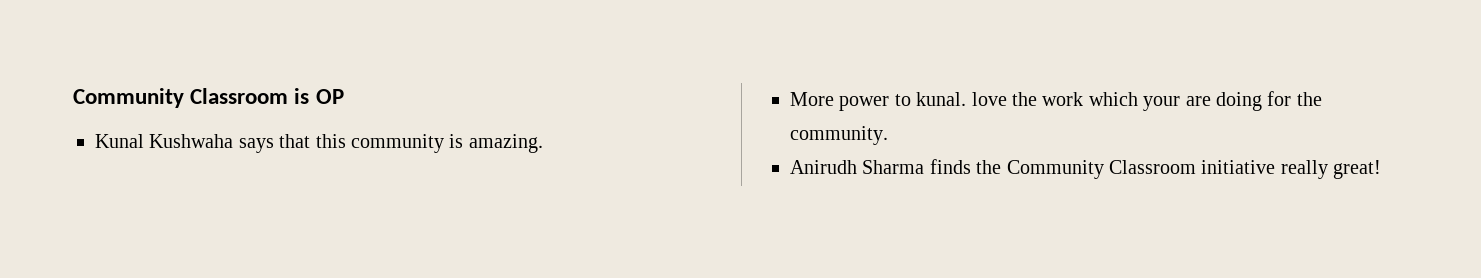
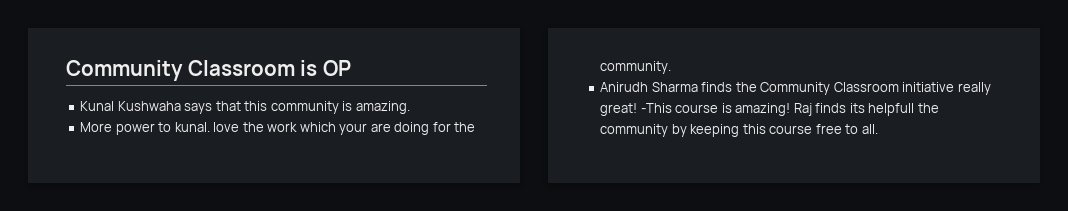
+ -This course is amazing! Raj finds its helpfull the community by keeping this course free to all.

